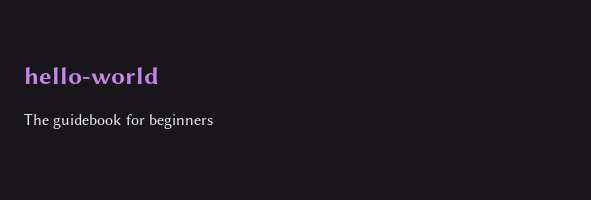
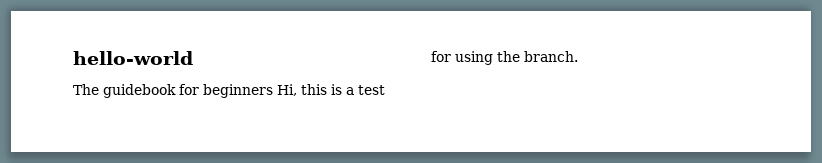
- The guidebook for beginners
+ The guidebook for beginners Hi, this is a test for using the branch.

